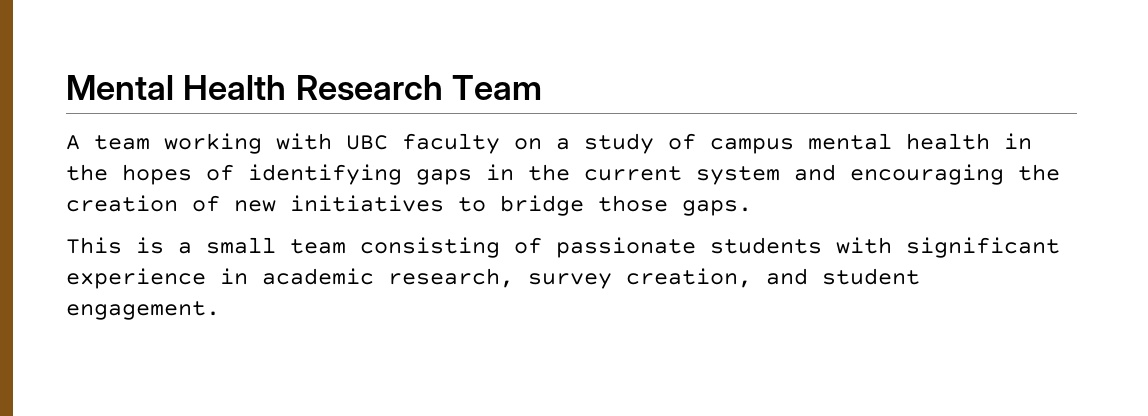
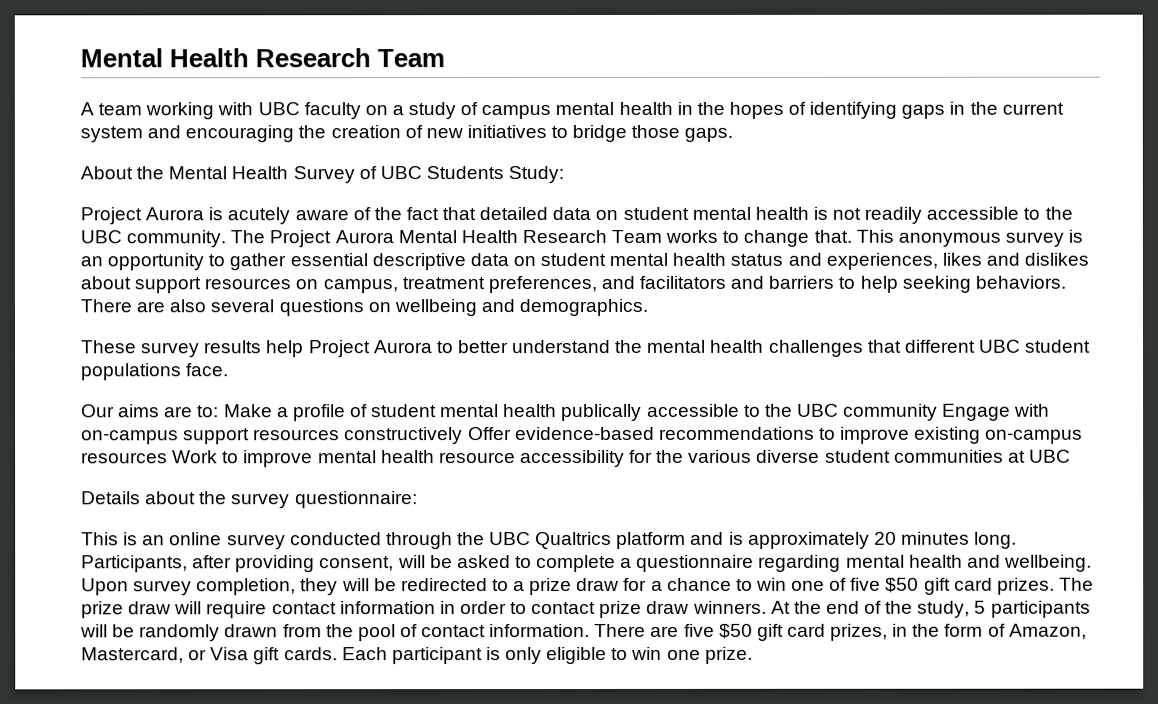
- This is a small team consisting of passionate students with significant experience in academic research, survey creation, and student engagement.
+ About the Mental Health Survey of UBC Students Study:
+ Project Aurora is acutely aware of the fact that detailed data on student mental health is not readily accessible to the UBC community. The Project Aurora Mental Health Research Team works to change that. This anonymous survey is an opportunity to gather essential descriptive data on student mental health status and experiences, likes and dislikes about support resources on campus, treatment preferences, and facilitators and barriers to help seeking behaviors. There are also several questions on wellbeing and demographics.
+ These survey results help Project Aurora to better understand the mental health challenges that different UBC student populations face.
+ Our aims are to: Make a profile of student mental health publically accessible to the UBC community Engage with on-campus support resources constructively Offer evidence-based recommendations to improve existing on-campus resources Work to improve mental health resource accessibility for the various diverse student communities at UBC
+ Details about the survey questionnaire:
+ This is an online survey conducted through the UBC Qualtrics platform and is approximately 20 minutes long. Participants, after providing consent, will be asked to complete a questionnaire regarding mental health and wellbeing. Upon survey completion, they will be redirected to a prize draw for a chance to win one of five $50 gift card prizes. The prize draw will require contact information in order to contact prize draw winners. At the end of the study, 5 participants will be randomly drawn from the pool of contact information. There are five $50 gift card prizes, in the form of Amazon, Mastercard, or Visa gift cards. Each participant is only eligible to win one prize.

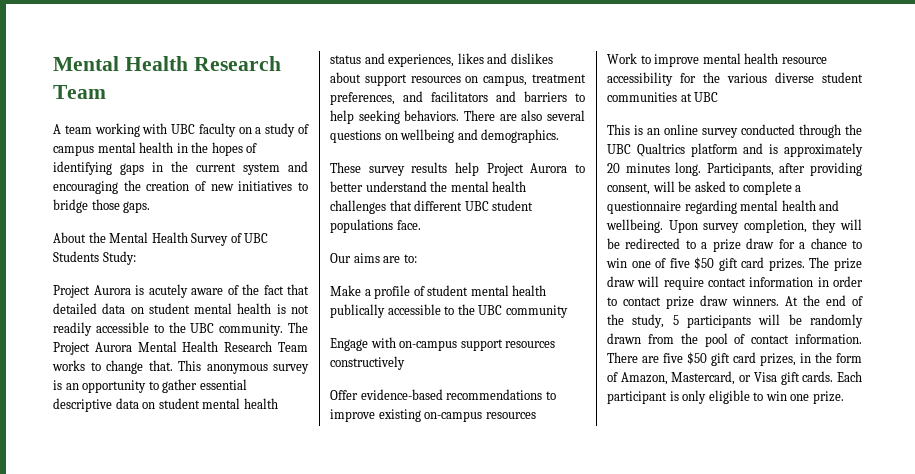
- Our aims are to: Make a profile of student mental health publically accessible to the UBC community Engage with on-campus support resources constructively Offer evidence-based recommendations to improve existing on-campus resources Work to improve mental health resource accessibility for the various diverse student communities at UBC
+ Our aims are to:
+ Make a profile of student mental health publically accessible to the UBC community
+ Engage with on-campus support resources constructively
+ Offer evidence-based recommendations to improve existing on-campus resources
+ Work to improve mental health resource accessibility for the various diverse student communities at UBC
- Details about the survey questionnaire:

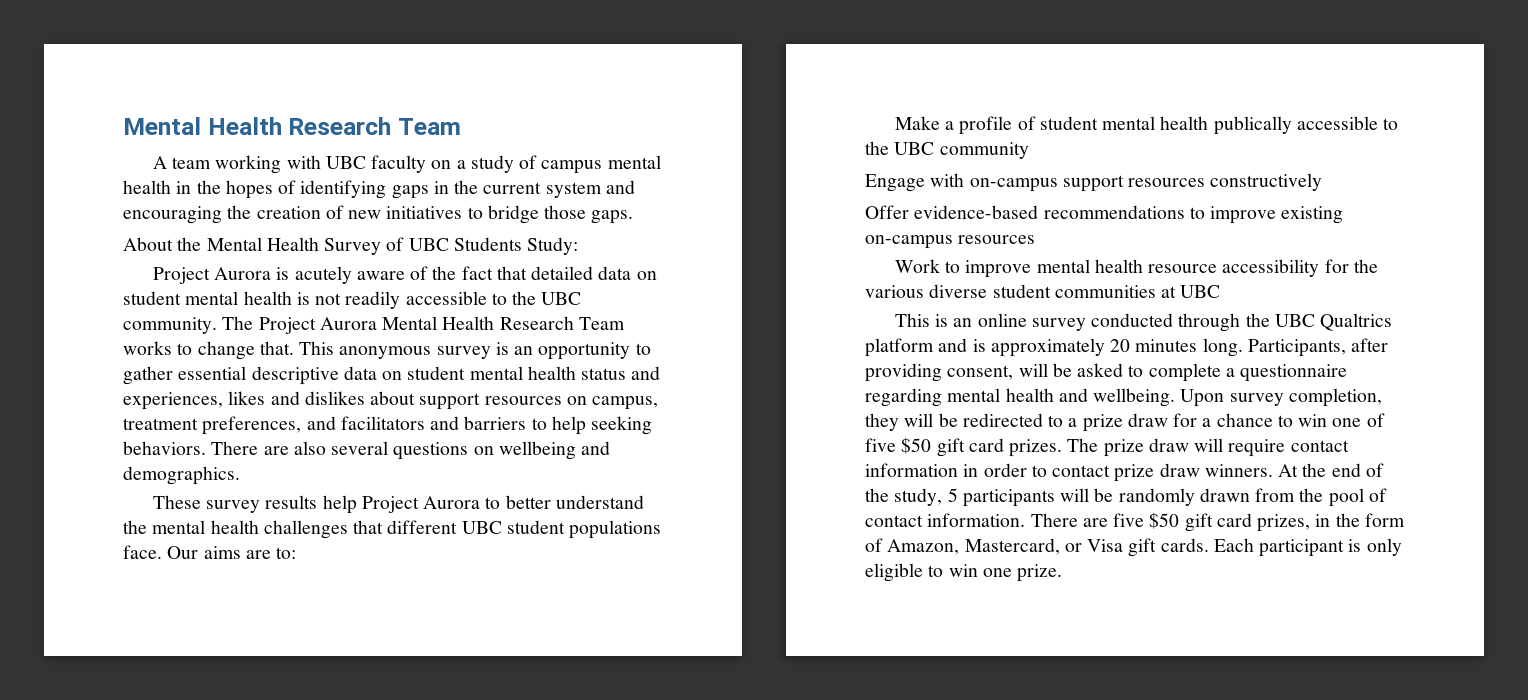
- These survey results help Project Aurora to better understand the mental health challenges that different UBC student populations face.
- Our aims are to:
+ These survey results help Project Aurora to better understand the mental health challenges that different UBC student populations face. Our aims are to:

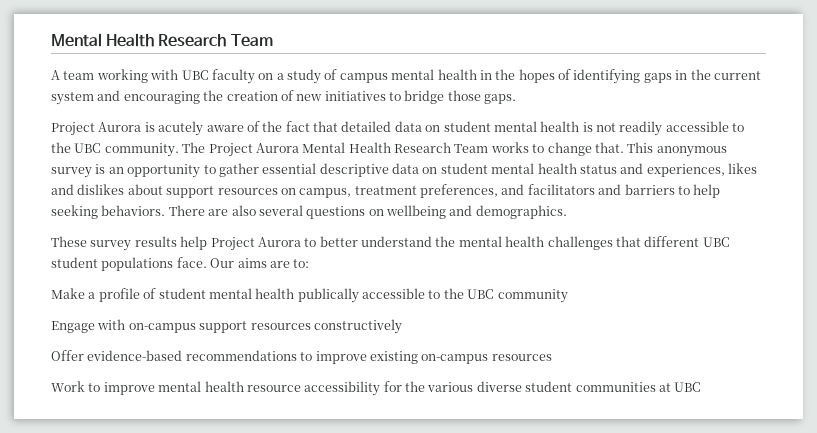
- About the Mental Health Survey of UBC Students Study:
- This is an online survey conducted through the UBC Qualtrics platform and is approximately 20 minutes long. Participants, after providing consent, will be asked to complete a questionnaire regarding mental health and wellbeing. Upon survey completion, they will be redirected to a prize draw for a chance to win one of five $50 gift card prizes. The prize draw will require contact information in order to contact prize draw winners. At the end of the study, 5 participants will be randomly drawn from the pool of contact information. There are five $50 gift card prizes, in the form of Amazon, Mastercard, or Visa gift cards. Each participant is only eligible to win one prize.

